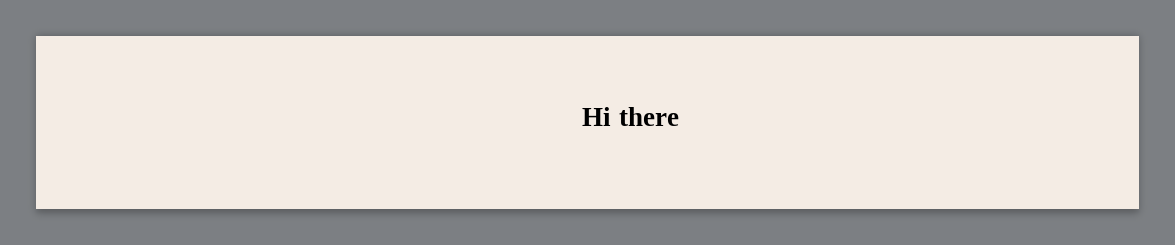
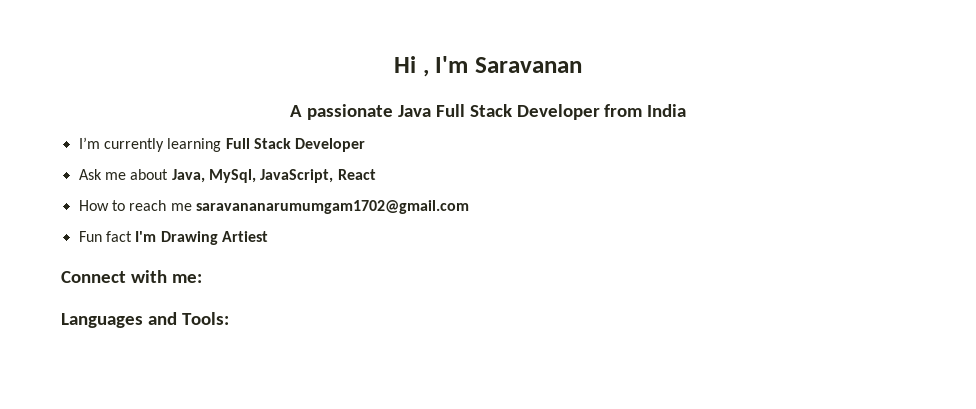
- Hi there
+ Hi , I'm Saravanan
+ A passionate Java Full Stack Developer from India
+ I’m currently learning Full Stack Developer
+ Ask me about Java, MySql, JavaScript, React
+ How to reach me saravananarumumgam1702@gmail.com
+ Fun fact I'm Drawing Artiest
+ Connect with me:
+ Languages and Tools:

